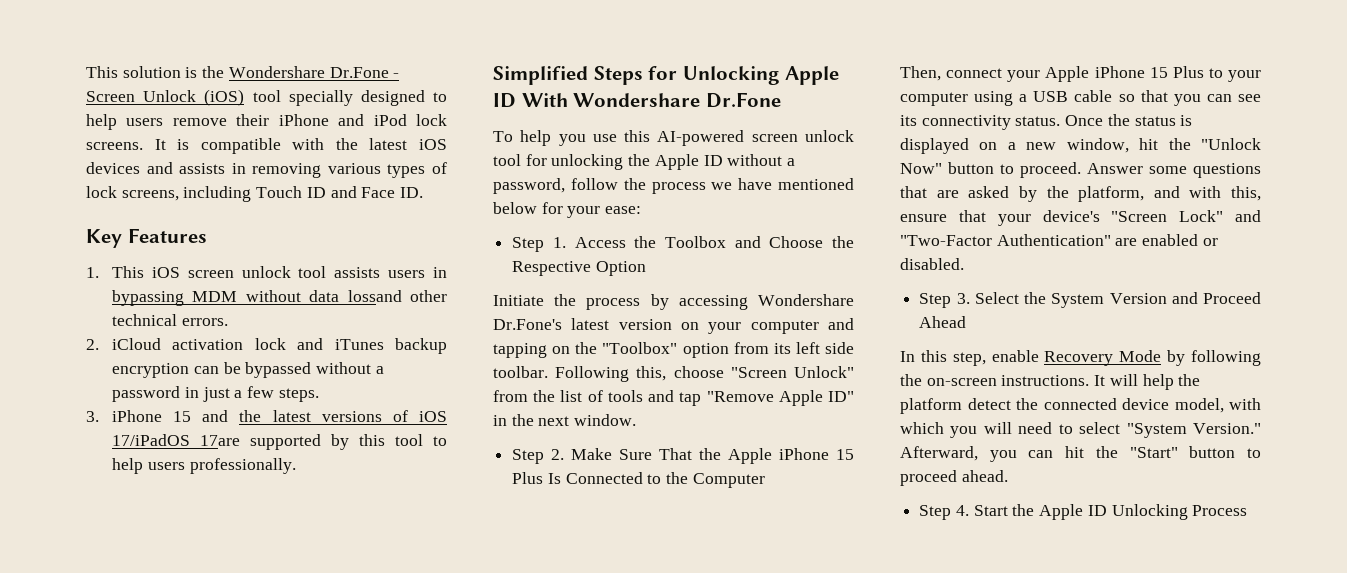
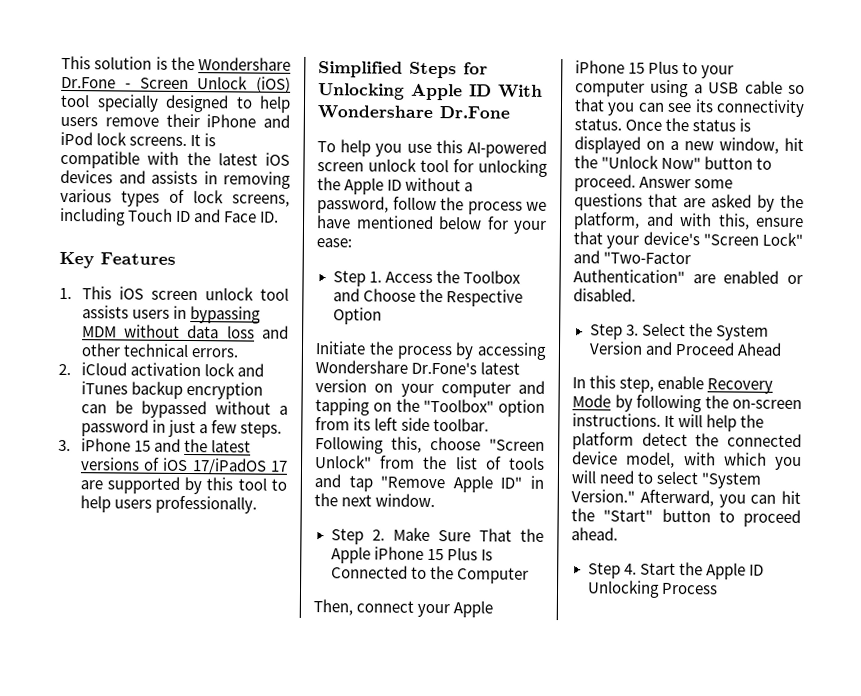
- 1. This iOS screen unlock tool assists users in bypassing MDM without data lossand other technical errors.
+ 1. This iOS screen unlock tool assists users in bypassing MDM without data loss and other technical errors.
- 3. iPhone 15 and the latest versions of iOS 17/iPadOS 17are supported by this tool to help users professionally.
+ 3. iPhone 15 and the latest versions of iOS 17/iPadOS 17 are supported by this tool to help users professionally.

